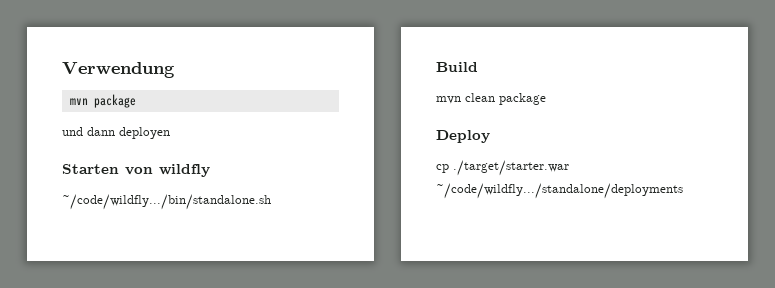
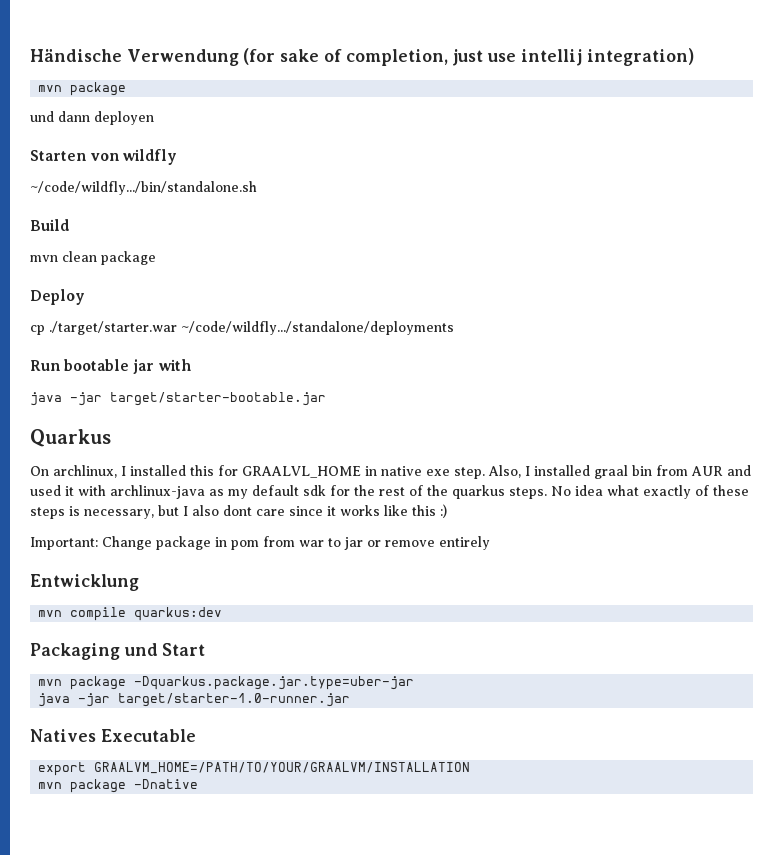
- Verwendung
+ Händische Verwendung (for sake of completion, just use intellij integration)
+ Run bootable jar with
+ java -jar target/starter-bootable.jar
+ Quarkus
+ On archlinux, I installed this for GRAALVL_HOME in native exe step. Also, I installed graal bin from AUR and used it with archlinux-java as my default sdk for the rest of the quarkus steps. No idea what exactly of these steps is necessary, but I also dont care since it works like this :)
+ Important: Change package in pom from war to jar or remove entirely
+ Entwicklung
+ mvn compile quarkus:dev
+ Packaging und Start
+ mvn package -Dquarkus.package.jar.type=uber-jar
+ java -jar target/starter-1.0-runner.jar
+ Natives Executable
+ export GRAALVM_HOME=/PATH/TO/YOUR/GRAALVM/INSTALLATION
+ mvn package -Dnative

